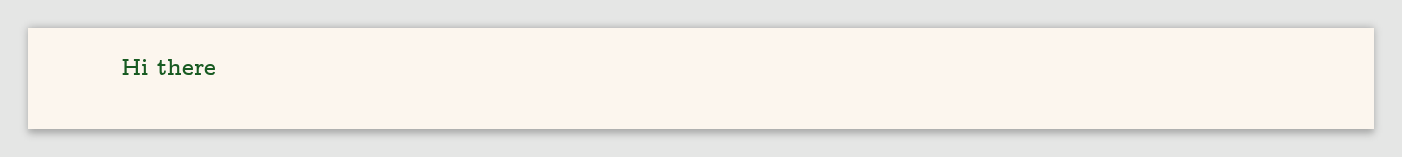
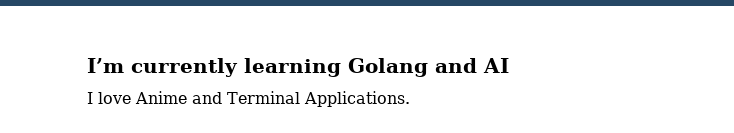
- Hi there
+ I’m currently learning Golang and AI
+ I love Anime and Terminal Applications.

